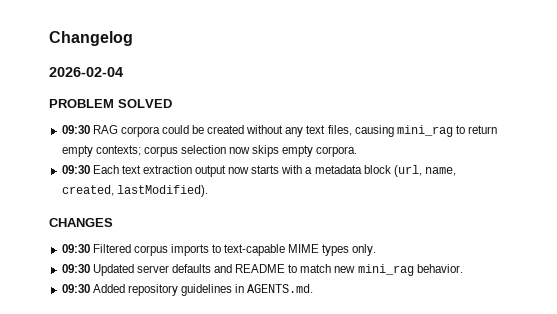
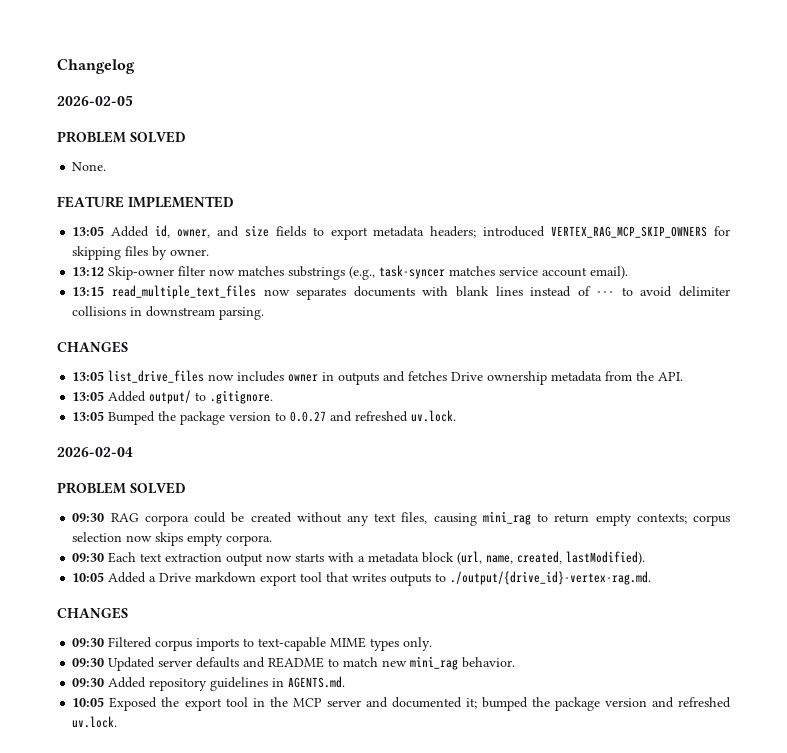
+ 2026-02-05
+ PROBLEM SOLVED
+ None.
+ FEATURE IMPLEMENTED
+ 13:05 Added id, owner, and size fields to export metadata headers; introduced VERTEX_RAG_MCP_SKIP_OWNERS for skipping files by owner.
+ 13:12 Skip-owner filter now matches substrings (e.g., task-syncer matches service account email).
+ 13:15 read_multiple_text_files now separates documents with blank lines instead of --- to avoid delimiter collisions in downstream parsing.
+ CHANGES
+ 13:05 list_drive_files now includes owner in outputs and fetches Drive ownership metadata from the API.
+ 13:05 Added output/ to .gitignore.
+ 13:05 Bumped the package version to 0.0.27 and refreshed uv.lock.
+ 10:05 Added a Drive markdown export tool that writes outputs to ./output/{drive_id}-vertex-rag.md.
+ 10:05 Exposed the export tool in the MCP server and documented it; bumped the package version and refreshed uv.lock.

